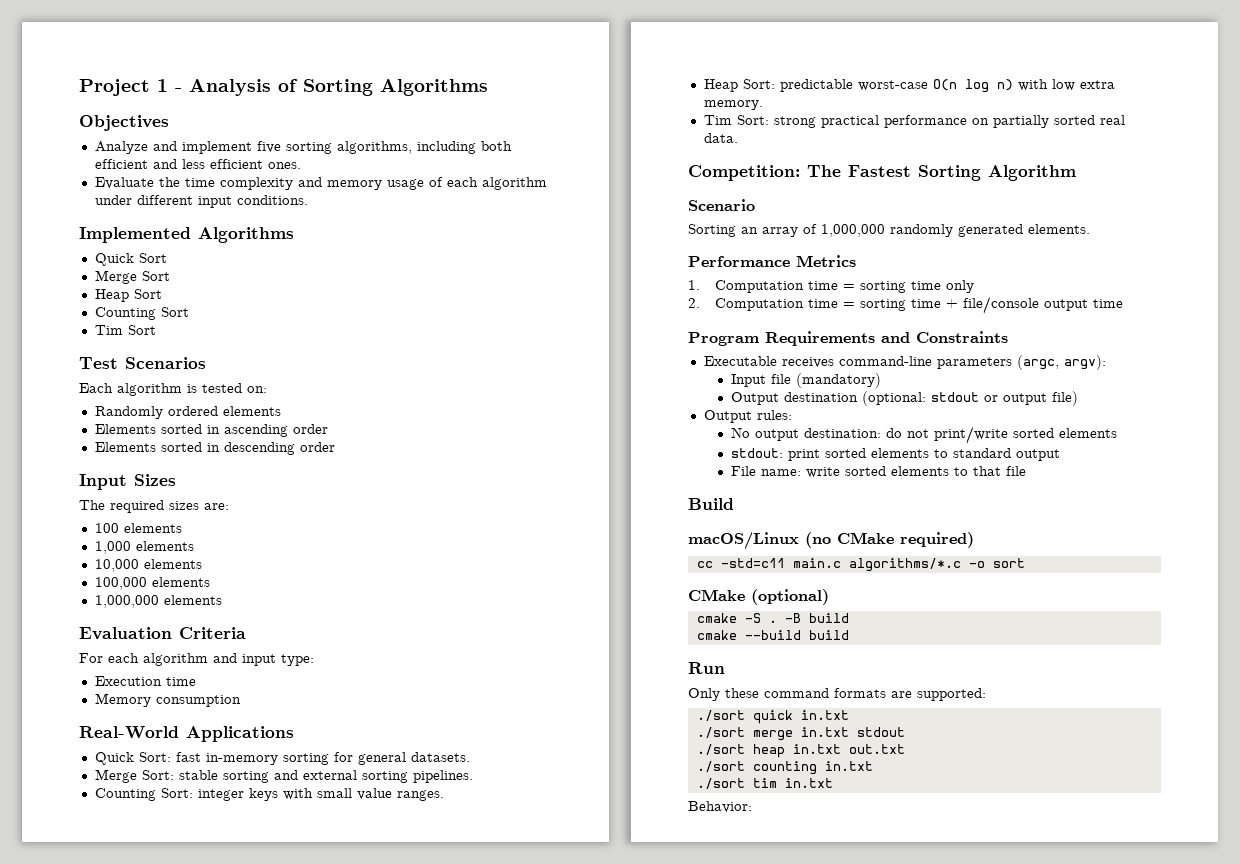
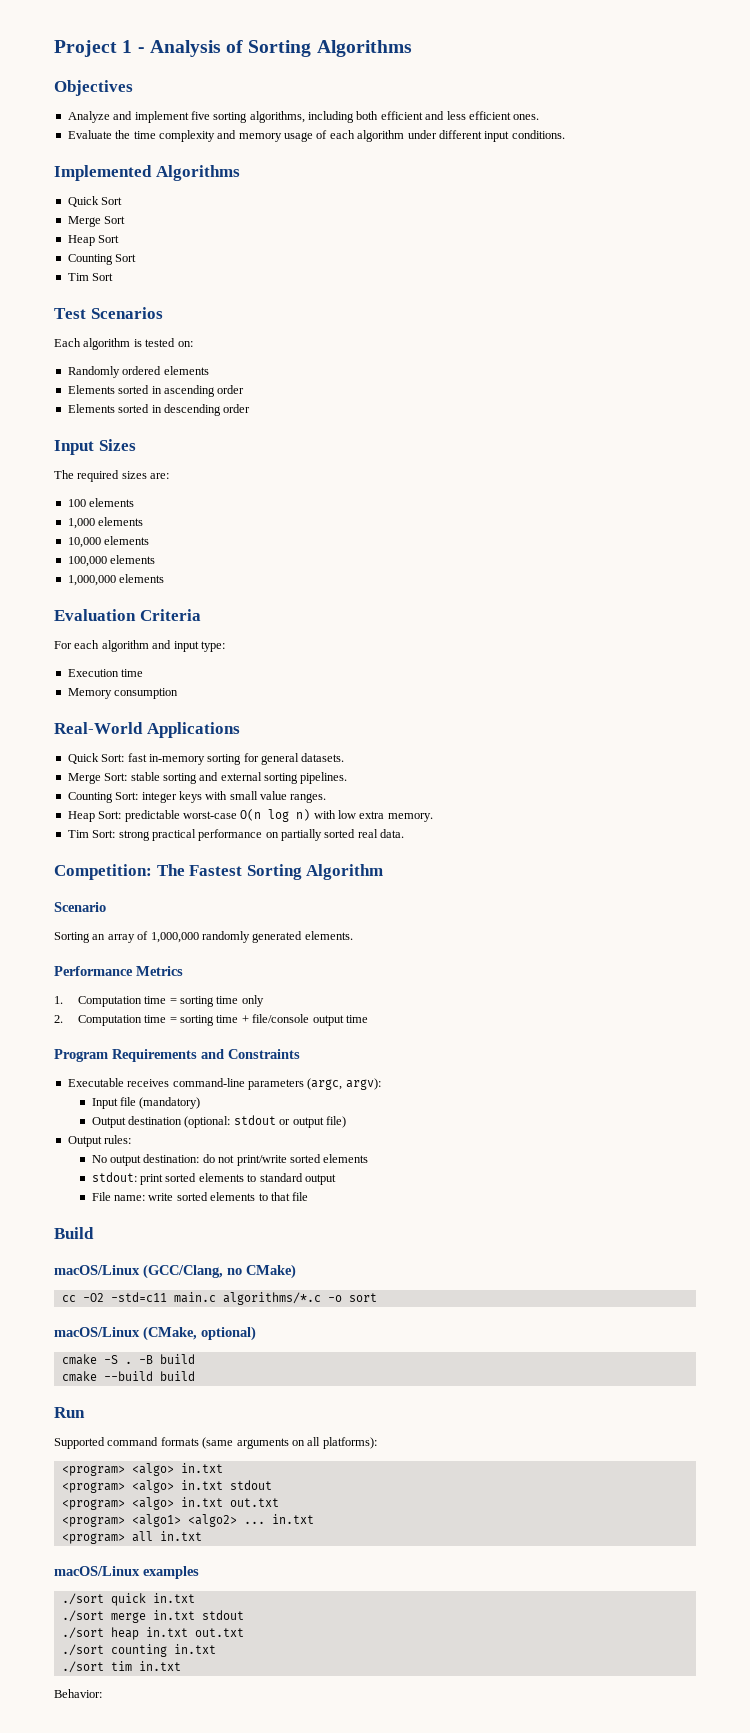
- macOS/Linux (no CMake required)
+ macOS/Linux (GCC/Clang, no CMake)
- cc -std=c11 main.c algorithms/*.c -o sort
+ cc -O2 -std=c11 main.c algorithms/*.c -o sort
- CMake (optional)
+ macOS/Linux (CMake, optional)
- Only these command formats are supported:
+ Supported command formats (same arguments on all platforms):
+ <program> <algo> in.txt
+ <program> <algo> in.txt stdout
+ <program> <algo> in.txt out.txt
+ <program> <algo1> <algo2> ... in.txt
+ <program> all in.txt
+ macOS/Linux examples

